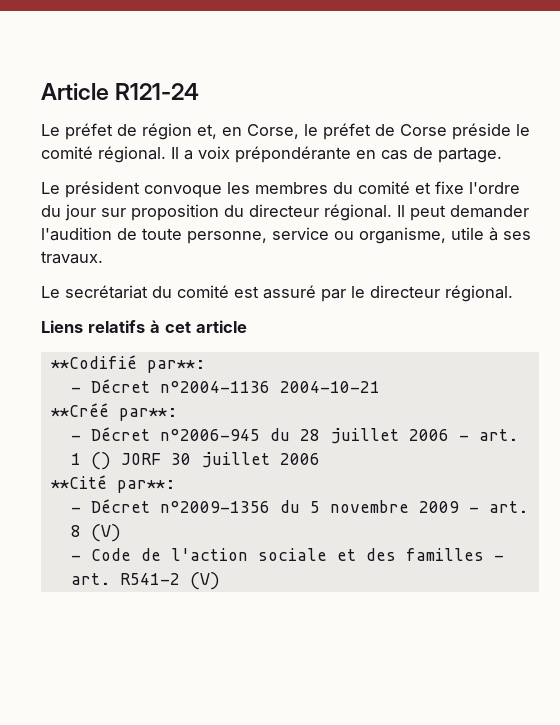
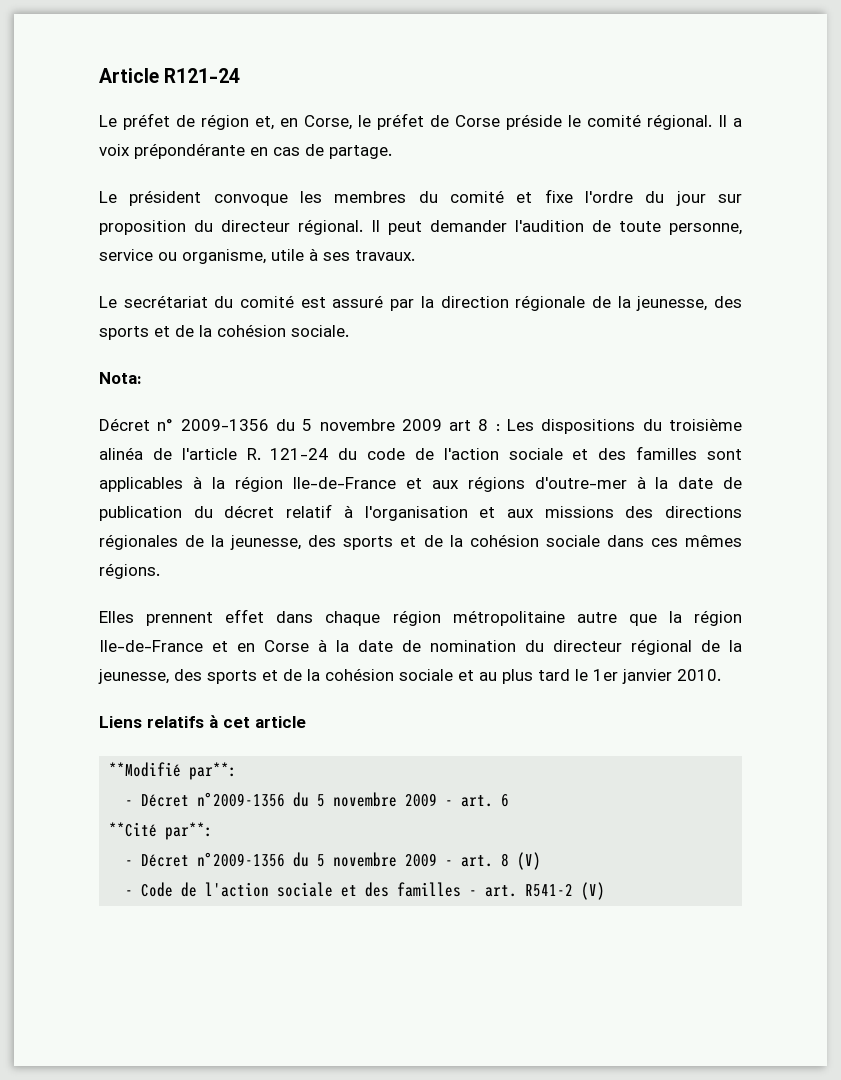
- Le secrétariat du comité est assuré par le directeur régional.
+ Le secrétariat du comité est assuré par la direction régionale de la jeunesse, des sports et de la cohésion sociale.
+ Nota:
+ Décret n° 2009-1356 du 5 novembre 2009 art 8 : Les dispositions du troisième alinéa de l'article R. 121-24 du code de l'action sociale et des familles sont applicables à la région Ile-de-France et aux régions d'outre-mer à la date de publication du décret relatif à l'organisation et aux missions des directions régionales de la jeunesse, des sports et de la cohésion sociale dans ces mêmes régions.
+ Elles prennent effet dans chaque région métropolitaine autre que la région Ile-de-France et en Corse à la date de nomination du directeur régional de la jeunesse, des sports et de la cohésion sociale et au plus tard le 1er janvier 2010.
- **Codifié par**:
- - Décret n°2004-1136 2004-10-21
- **Créé par**:
- - Décret n°2006-945 du 28 juillet 2006 - art. 1 () JORF 30 juillet 2006
+ **Modifié par**:
+ - Décret n°2009-1356 du 5 novembre 2009 - art. 6

